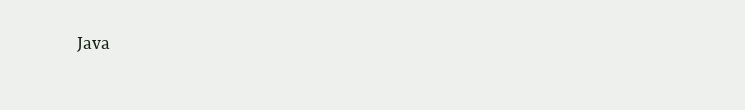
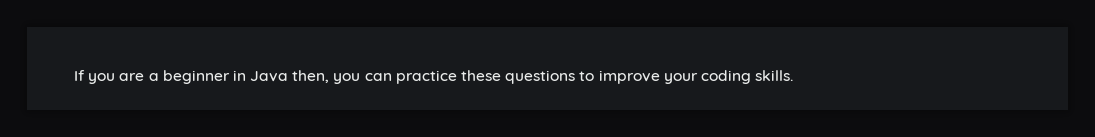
- Java
+ If you are a beginner in Java then, you can practice these questions to improve your coding skills.

